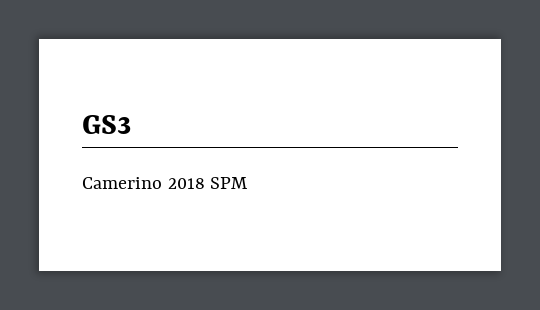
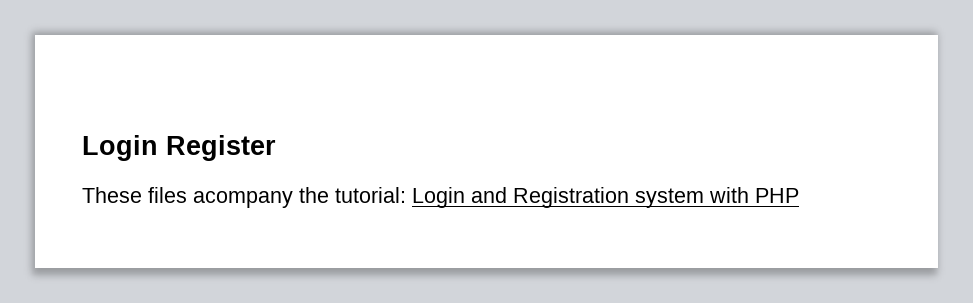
- GS3
- Camerino 2018 SPM
+ Login Register
+ These files acompany the tutorial: Login and Registration system with PHP

